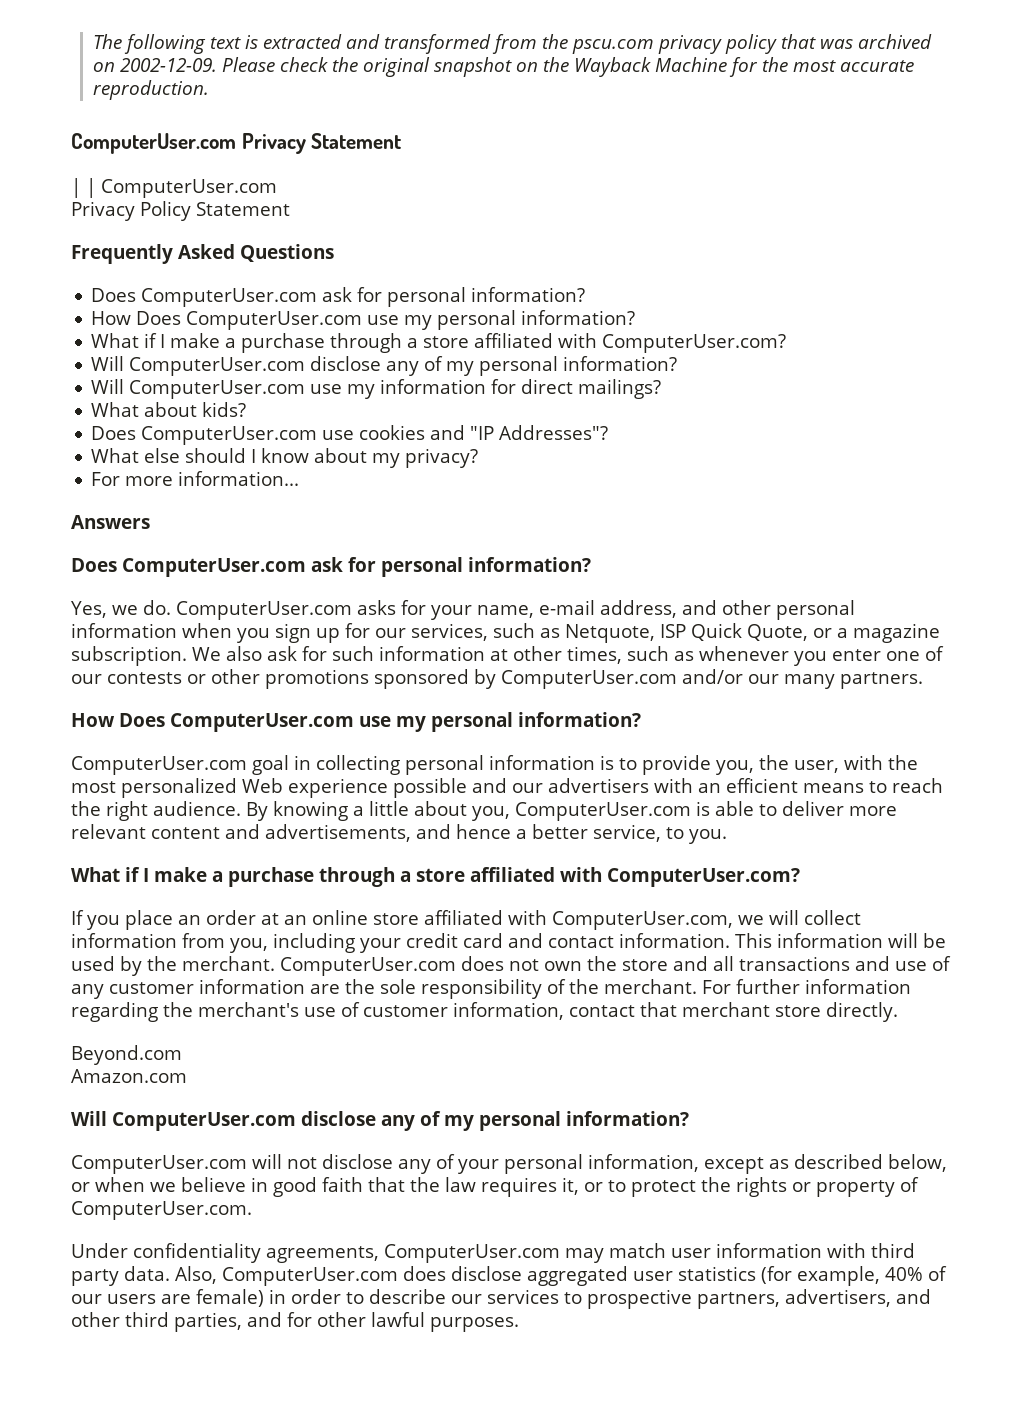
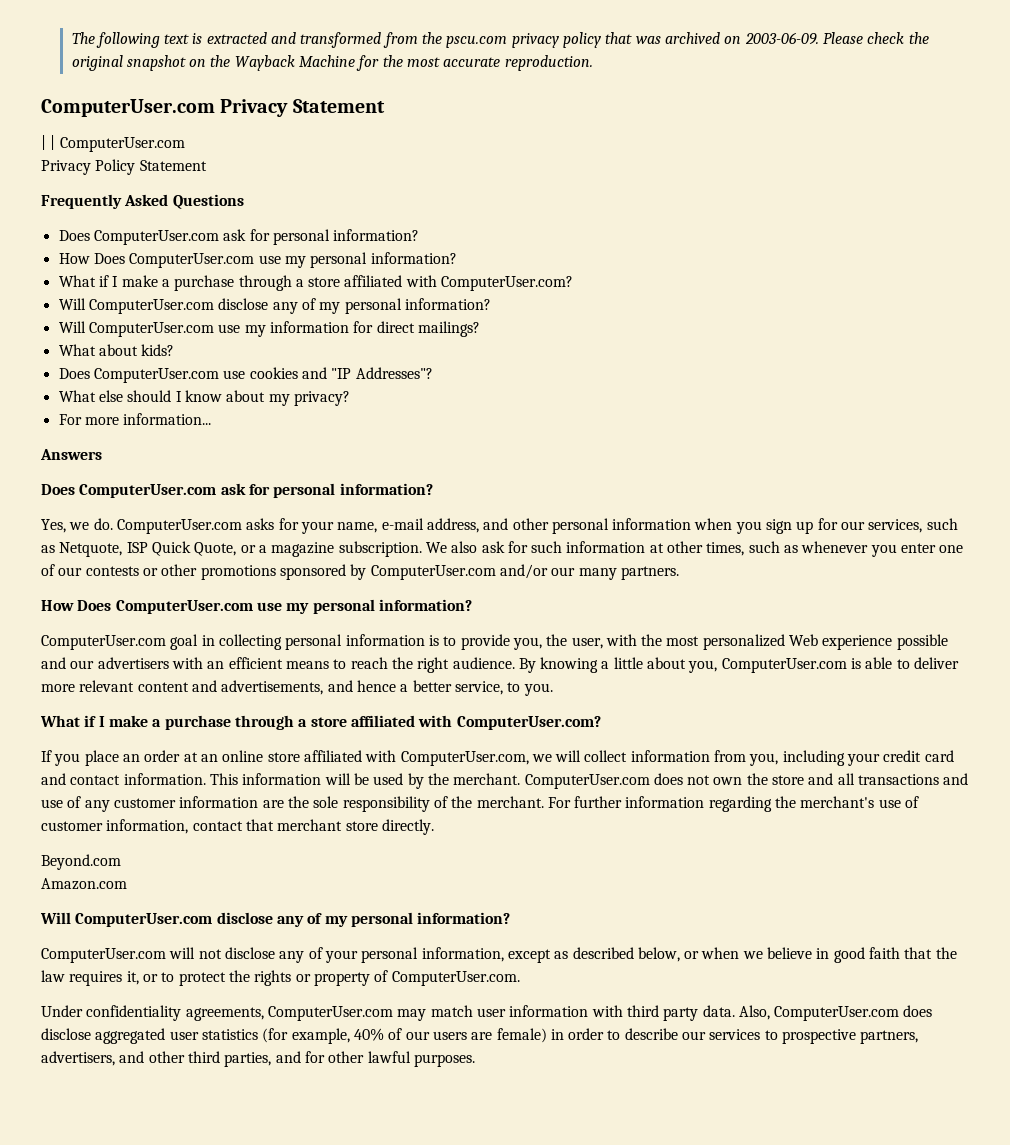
- The following text is extracted and transformed from the pscu.com privacy policy that was archived on 2002-12-09.
+ The following text is extracted and transformed from the pscu.com privacy policy that was archived on 2003-06-09.

